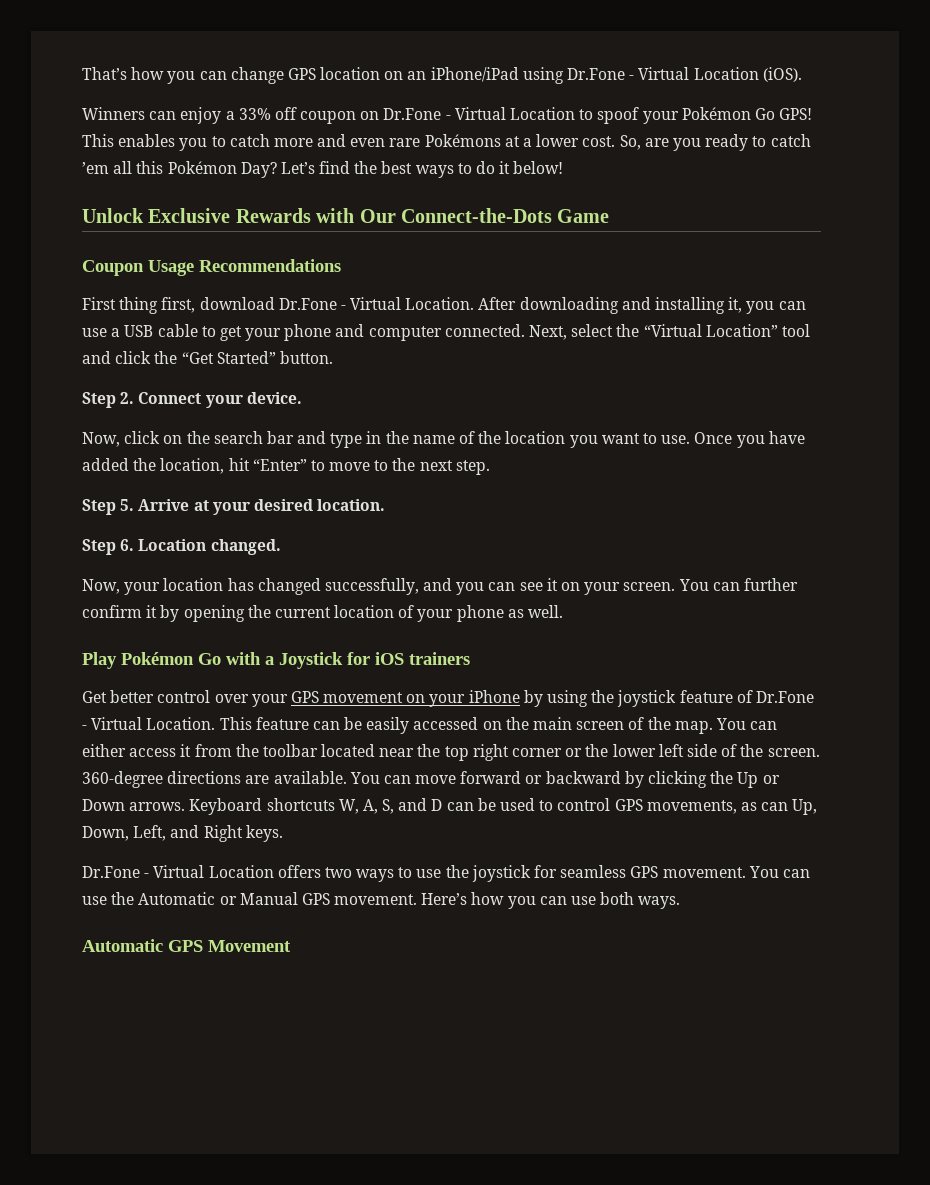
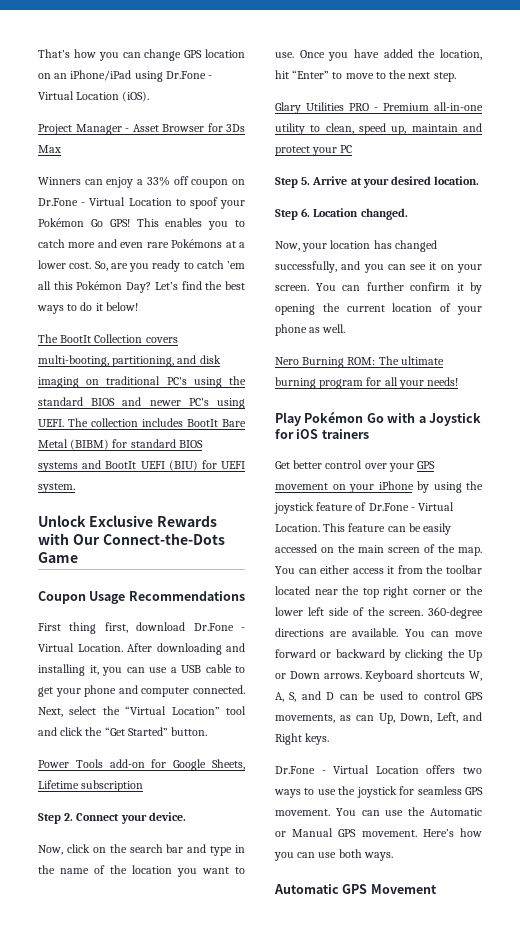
+ Project Manager - Asset Browser for 3Ds Max
+ The BootIt Collection covers multi-booting, partitioning, and disk imaging on traditional PC's using the standard BIOS and newer PC's using UEFI. The collection includes BootIt Bare Metal (BIBM) for standard BIOS systems and BootIt UEFI (BIU) for UEFI system.
+ Power Tools add-on for Google Sheets, Lifetime subscription
+ Glary Utilities PRO - Premium all-in-one utility to clean, speed up, maintain and protect your PC
+ Nero Burning ROM: The ultimate burning program for all your needs!

